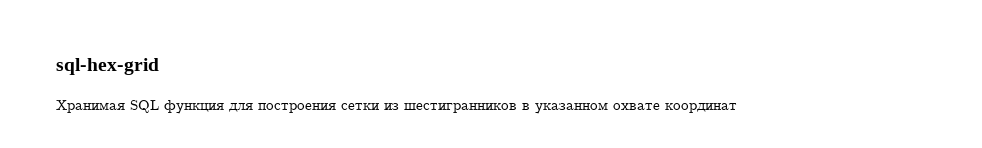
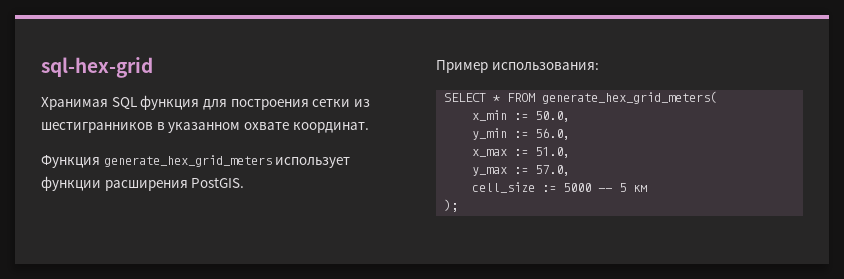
- Хранимая SQL функция для построения сетки из шестигранников в указанном охвате координат
+ Хранимая SQL функция для построения сетки из шестигранников в указанном охвате координат.
+ Функция generate_hex_grid_meters использует функции расширения PostGIS.
+ Пример использования:
+ SELECT * FROM generate_hex_grid_meters(
+ x_min := 50.0,
+ y_min := 56.0,
+ x_max := 51.0,
+ y_max := 57.0,
+ cell_size := 5000 -- 5 км
+ );

